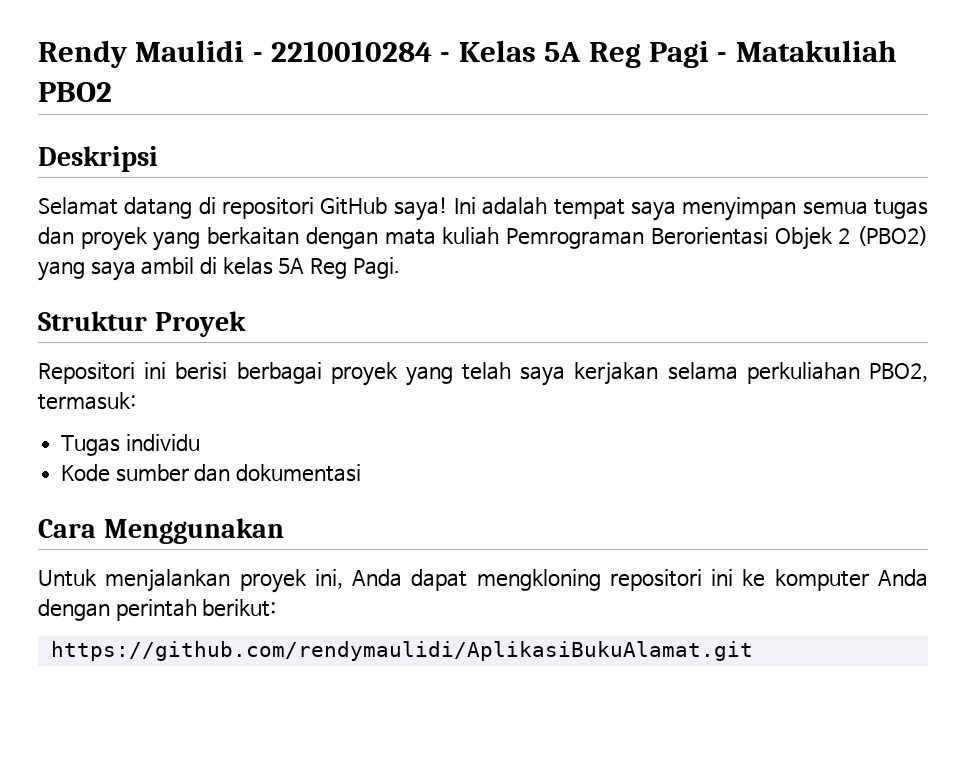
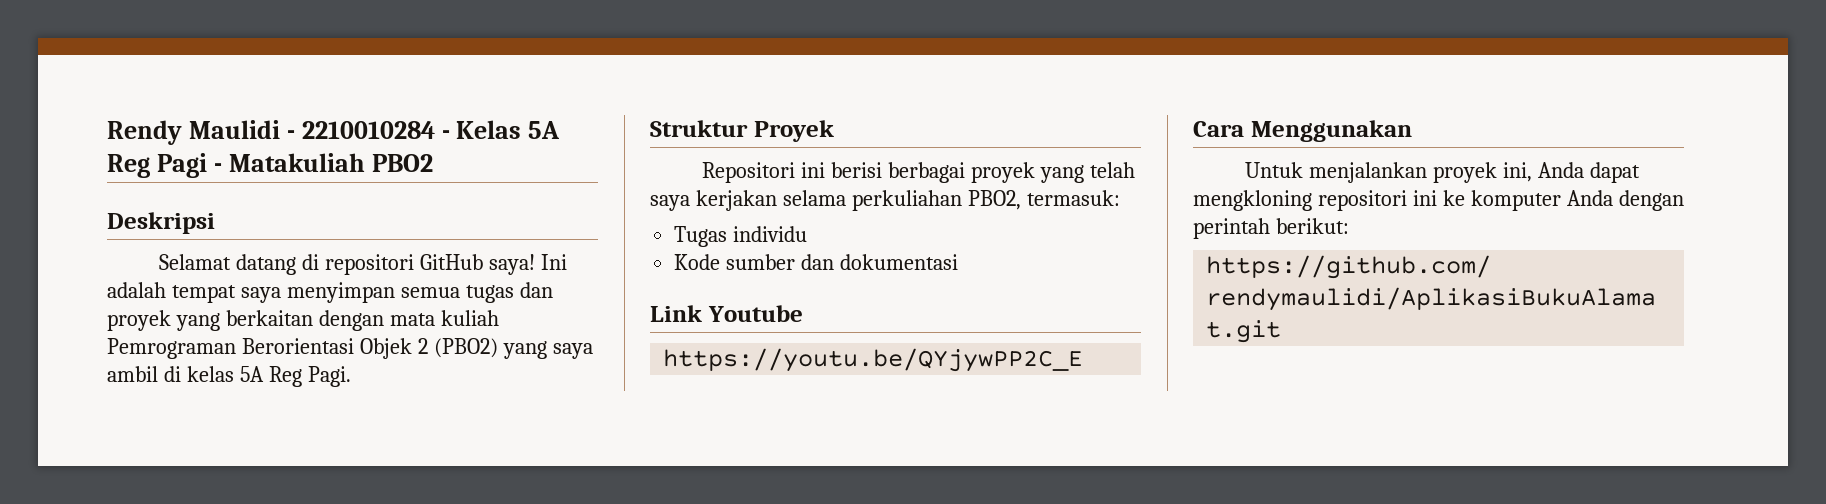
+ Link Youtube
+ https://youtu.be/QYjywPP2C_E

